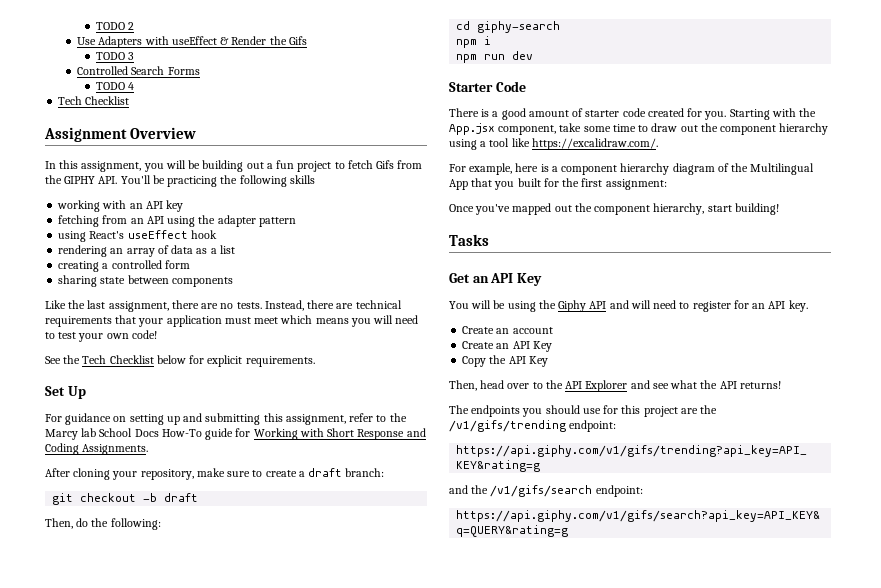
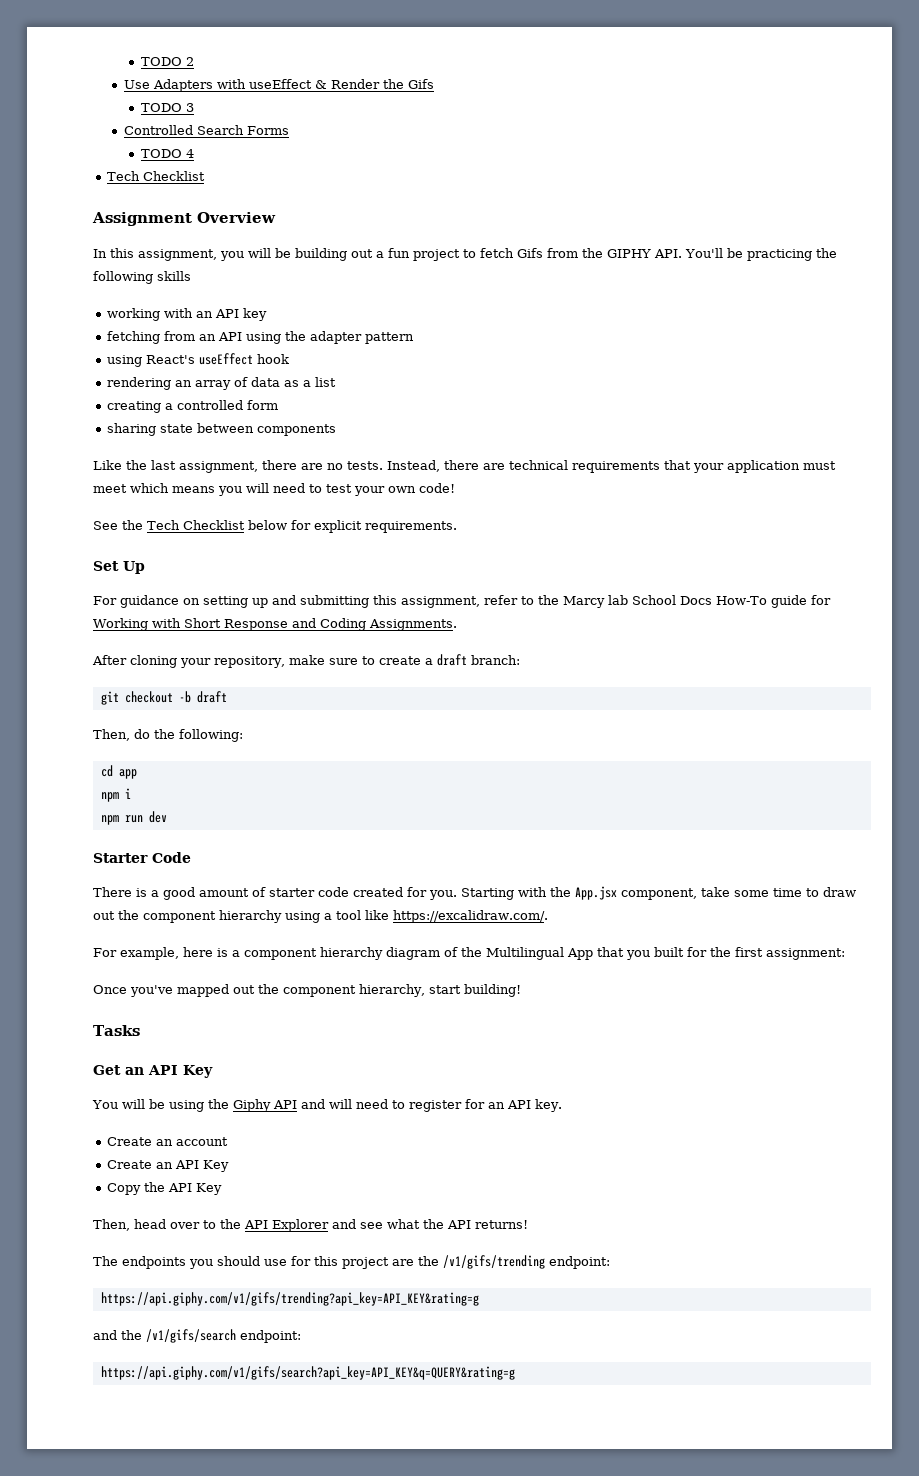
- cd giphy-search
+ cd app

